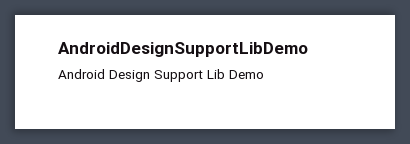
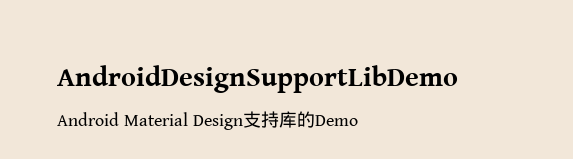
- Android Design Support Lib Demo
+ Android Material Design支持库的Demo

